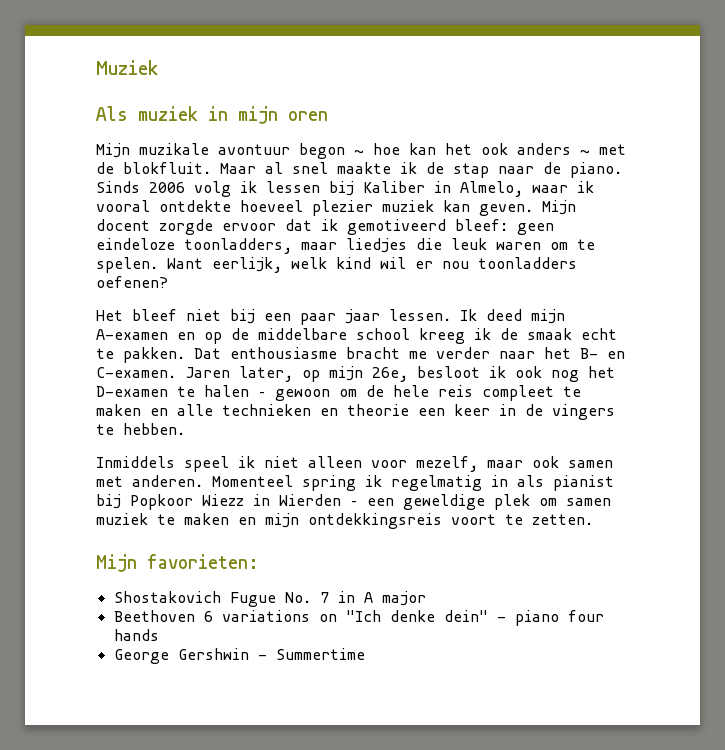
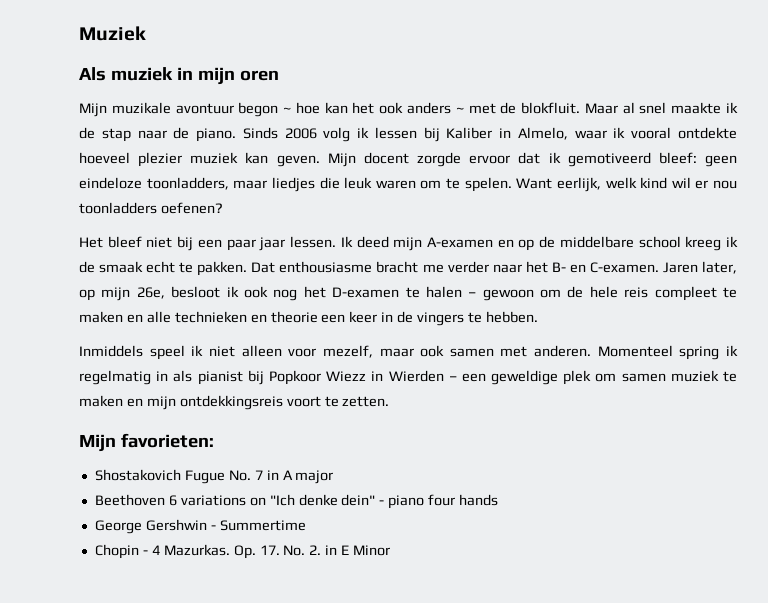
+ Chopin - 4 Mazurkas. Op. 17. No. 2. in E Minor

